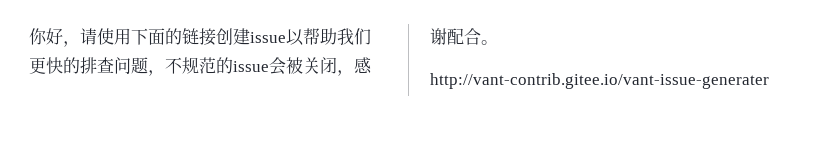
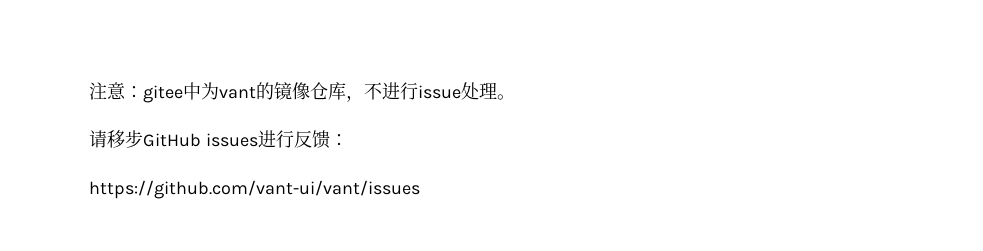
- 你好，请使用下面的链接创建issue以帮助我们更快的排查问题，不规范的issue会被关闭，感谢配合。
- http://vant-contrib.gitee.io/vant-issue-generater
+ 注意：gitee中为vant的镜像仓库，不进行issue处理。
+ 请移步GitHub issues进行反馈：
+ https://github.com/vant-ui/vant/issues

